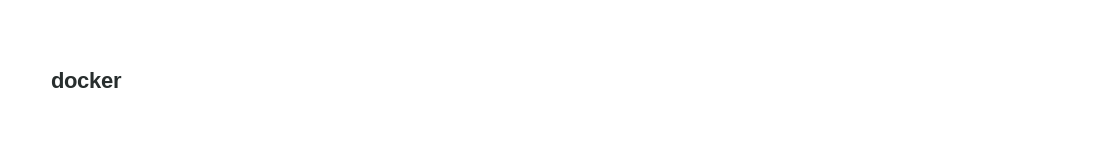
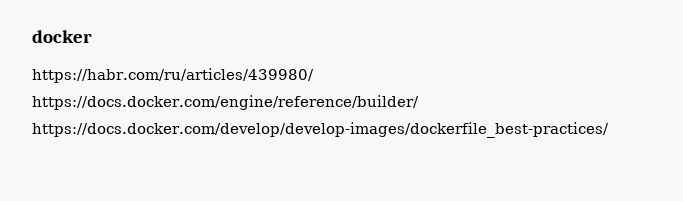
+ https://habr.com/ru/articles/439980/
+ https://docs.docker.com/engine/reference/builder/
+ https://docs.docker.com/develop/develop-images/dockerfile_best-practices/

